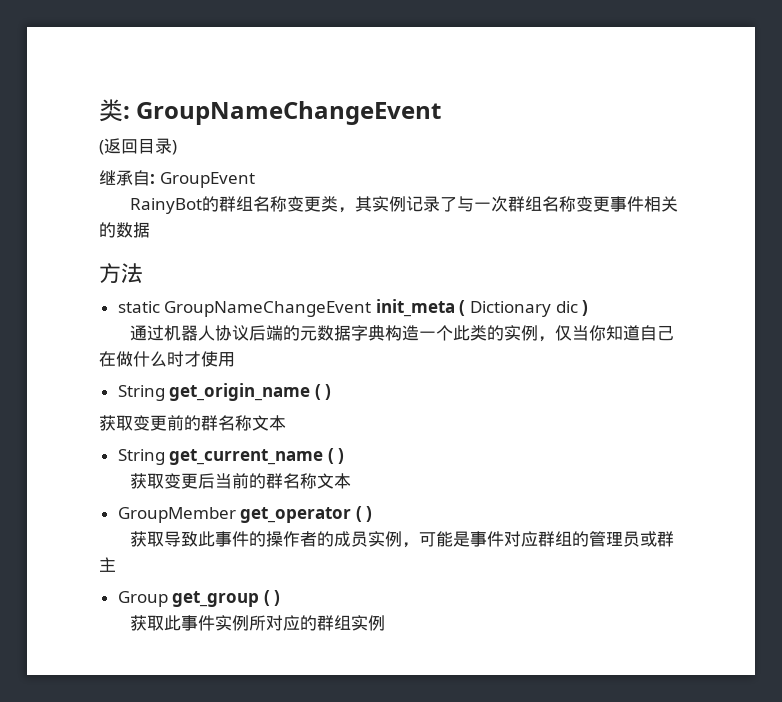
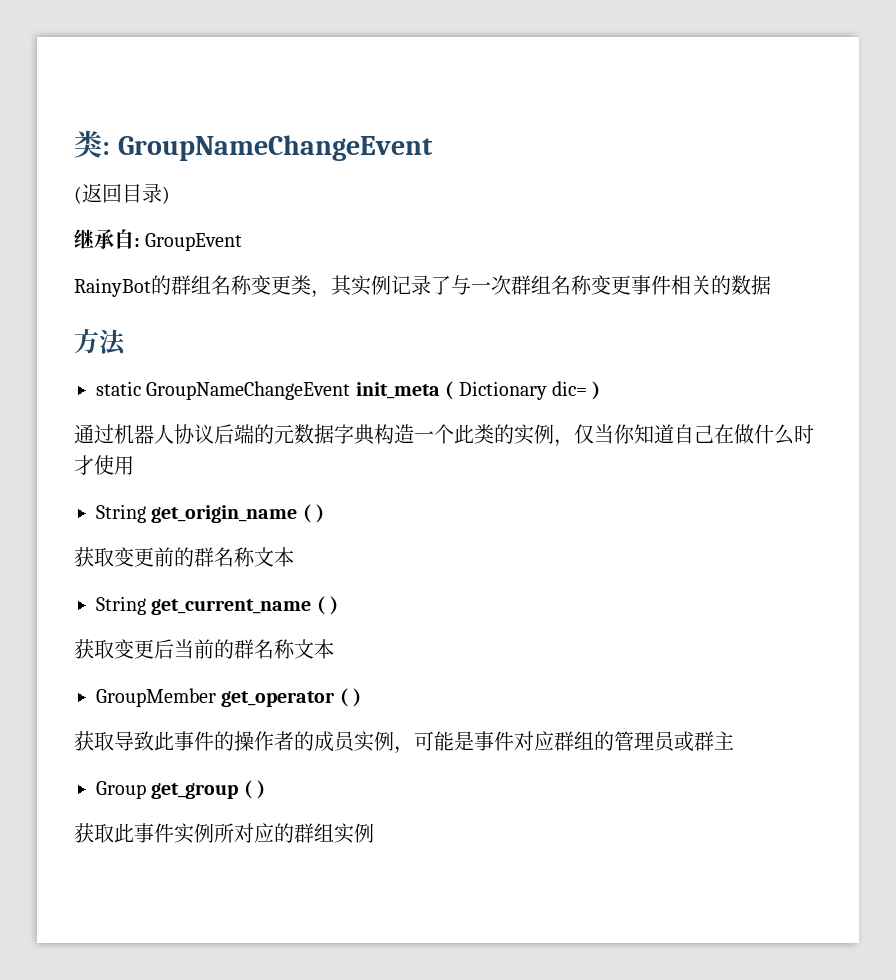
- static GroupNameChangeEvent init_meta ( Dictionary dic )
+ static GroupNameChangeEvent init_meta ( Dictionary dic= )

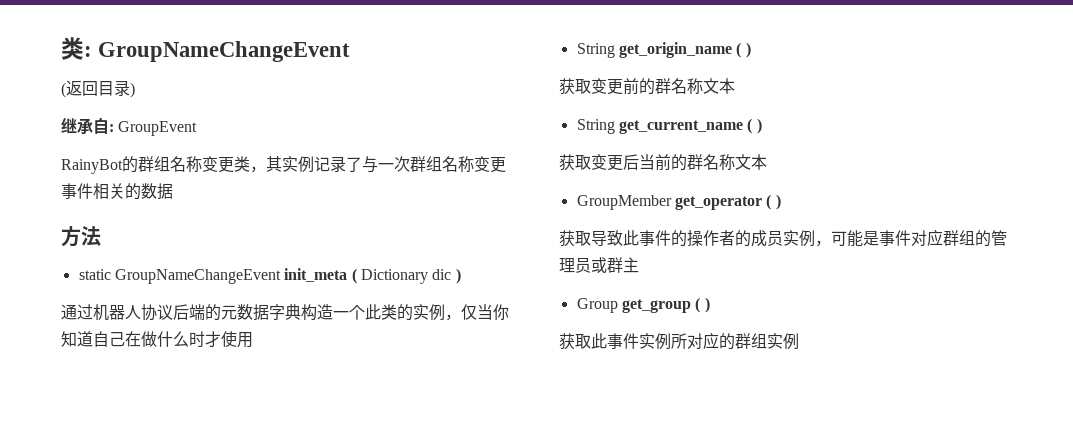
- static GroupNameChangeEvent init_meta ( Dictionary dic= )
+ static GroupNameChangeEvent init_meta ( Dictionary dic )

